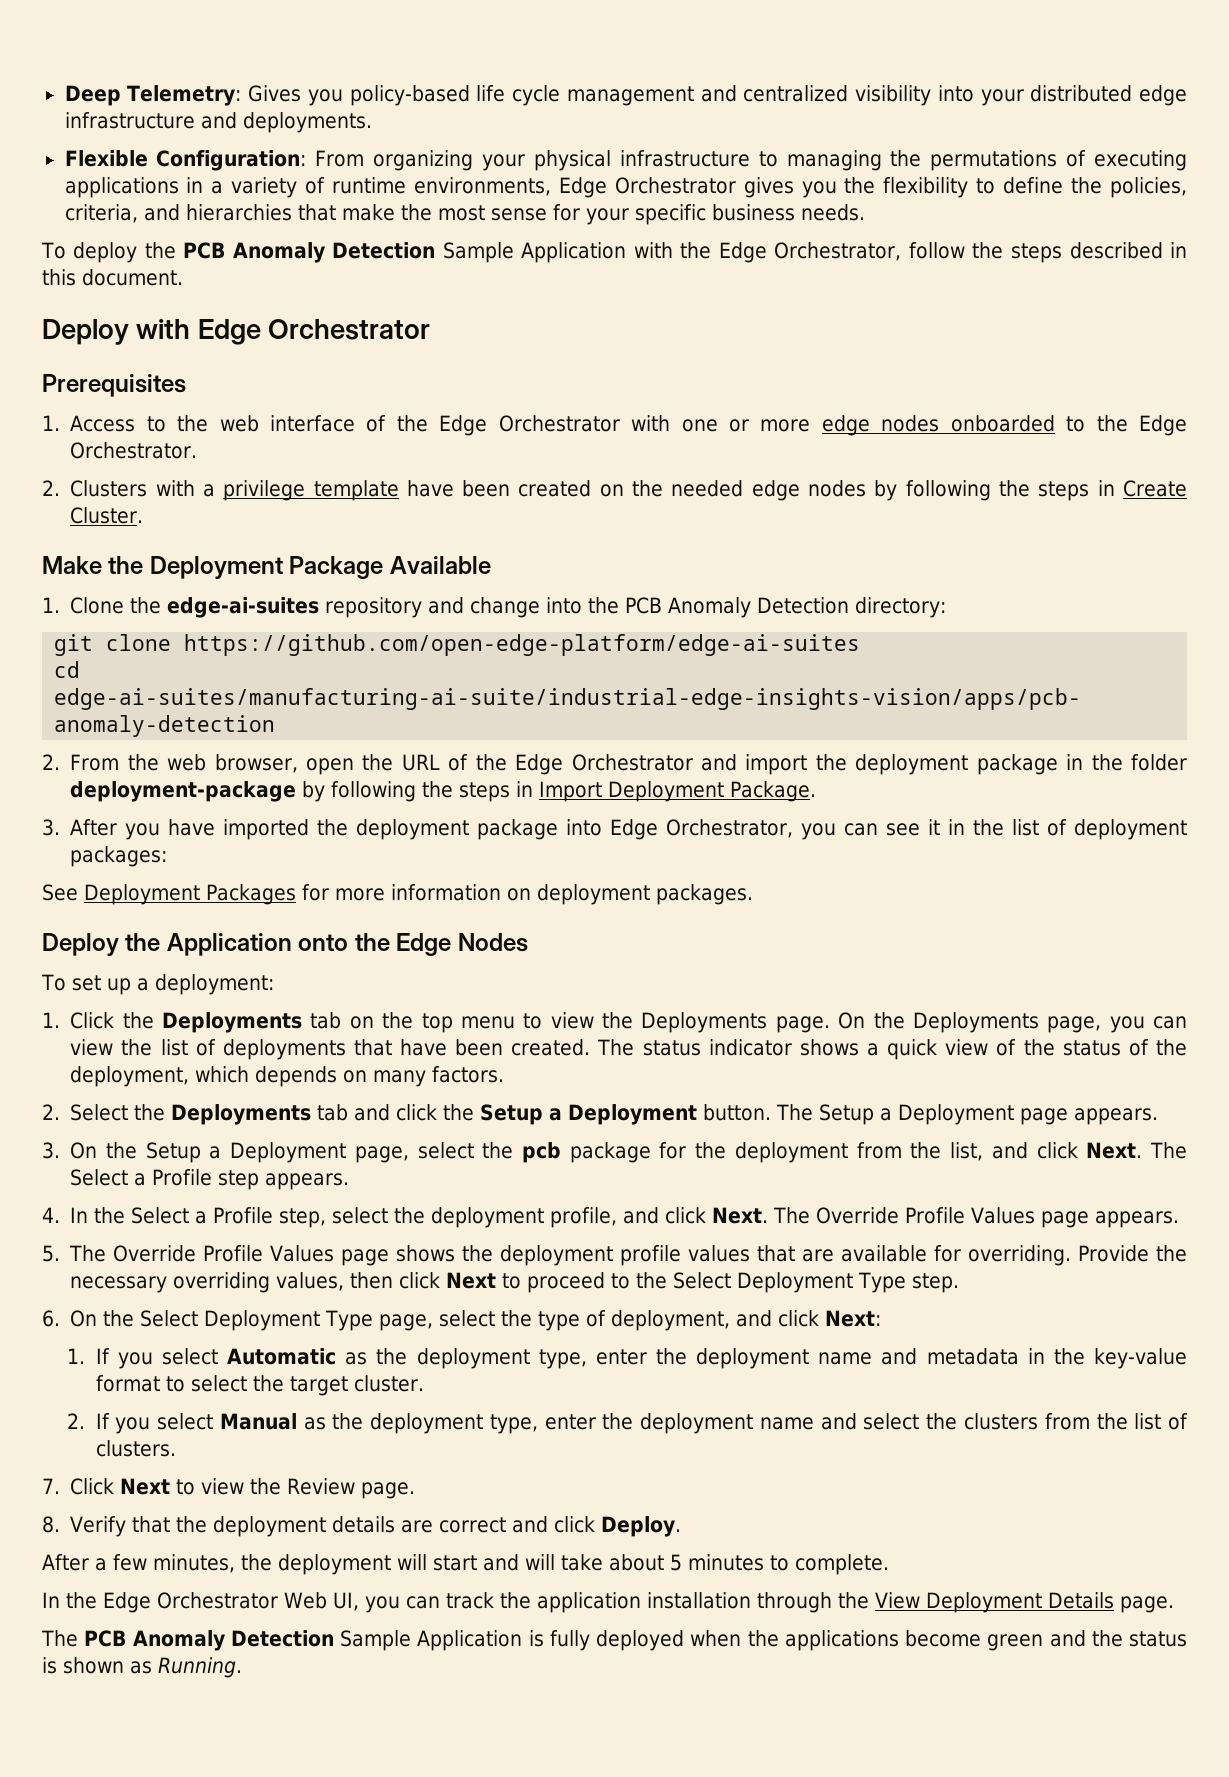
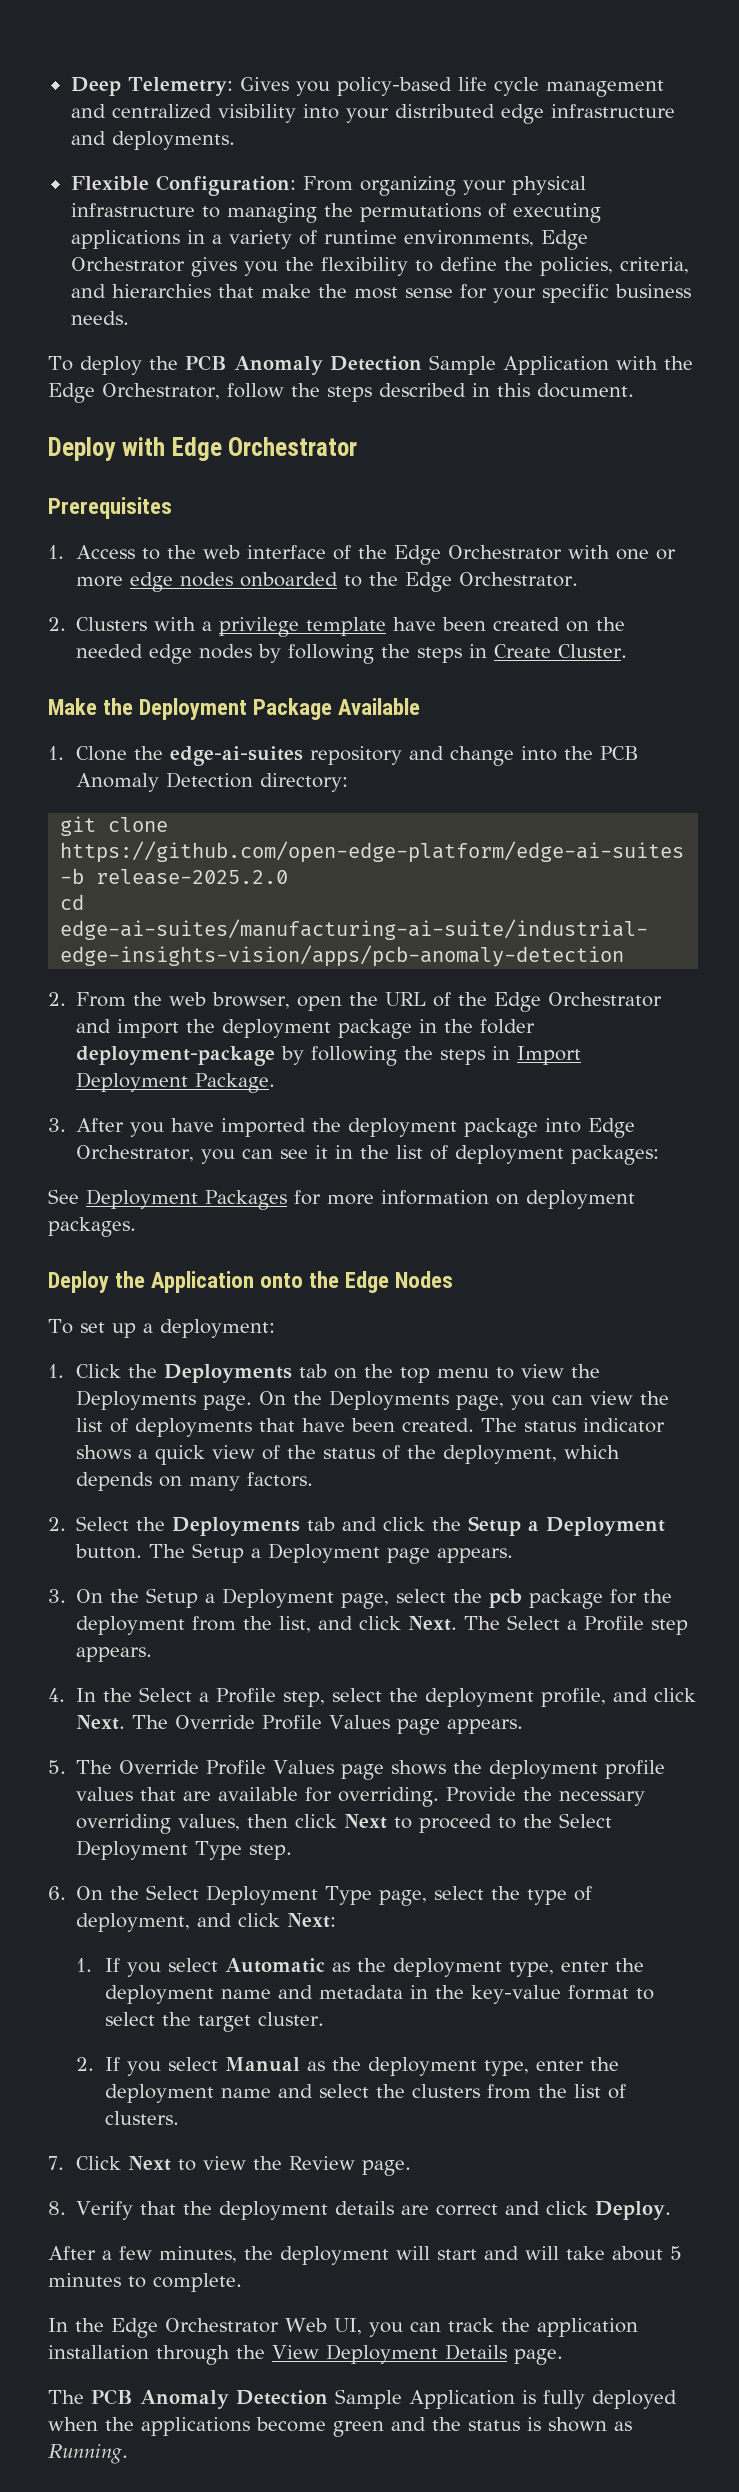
- git clone https://github.com/open-edge-platform/edge-ai-suites
+ git clone https://github.com/open-edge-platform/edge-ai-suites -b release-2025.2.0

